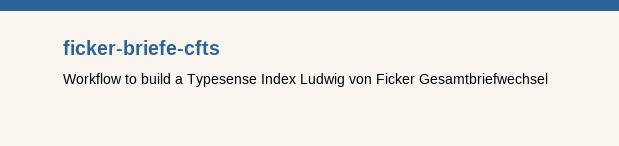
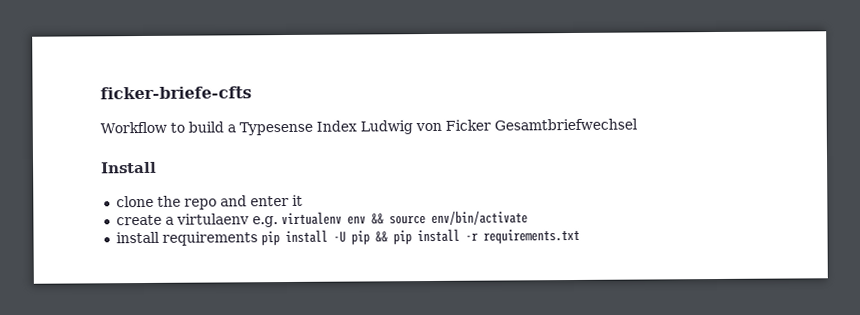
+ Install
+ clone the repo and enter it
+ create a virtulaenv e.g. virtualenv env && source env/bin/activate
+ install requirements pip install -U pip && pip install -r requirements.txt

